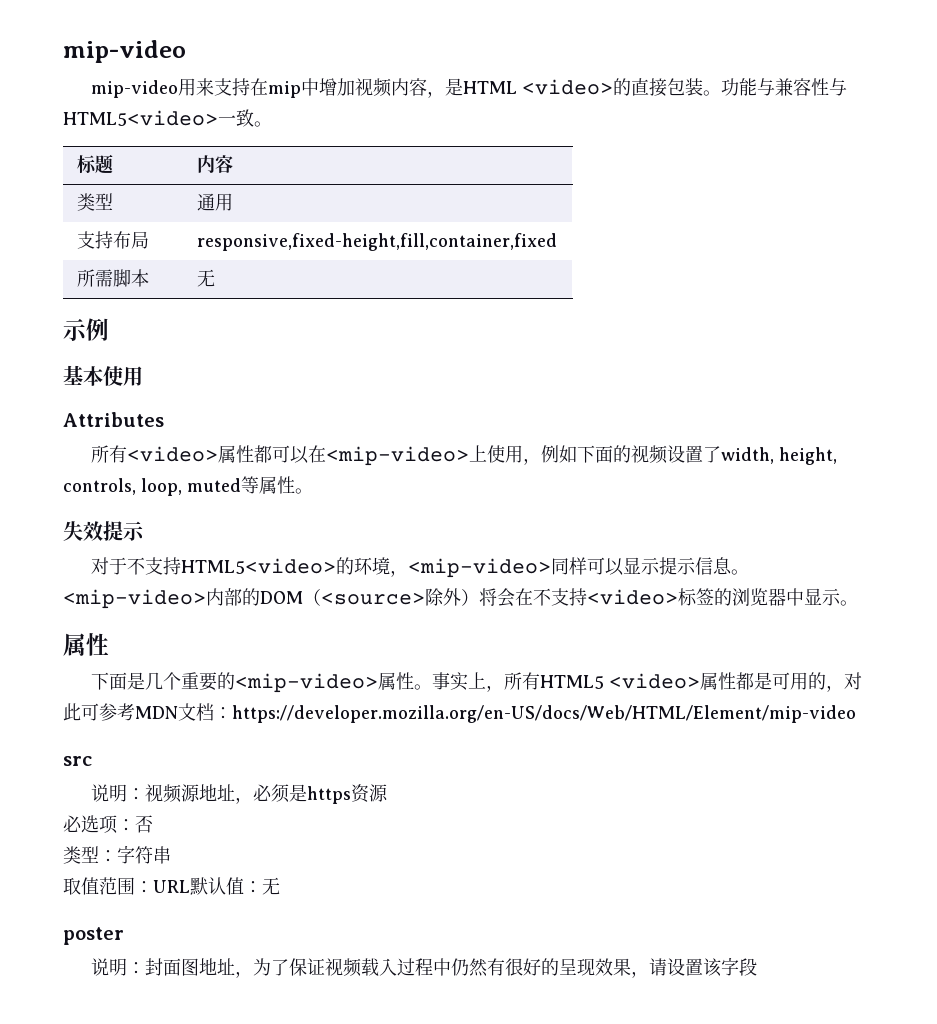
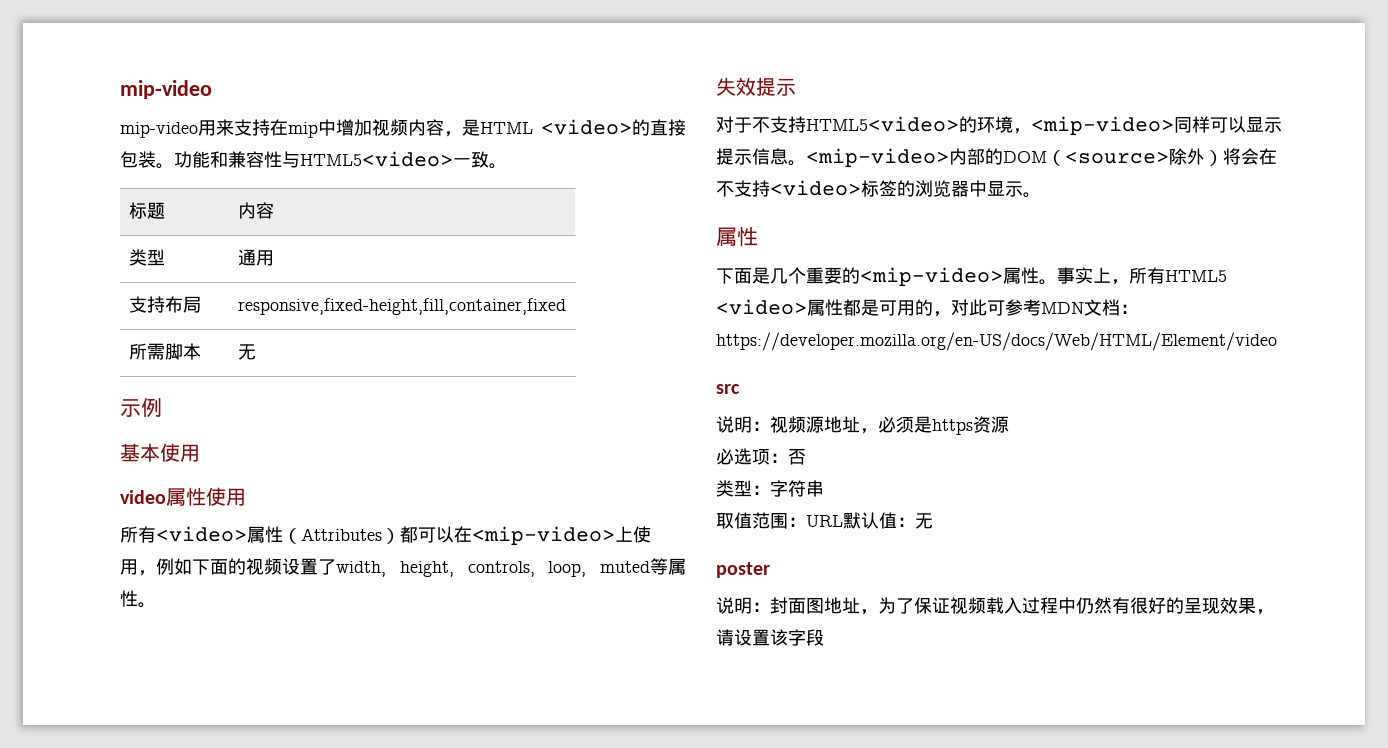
- 功能与兼容性与HTML5<video>一致。
+ 功能和兼容性与HTML5<video>一致。
- Attributes
+ video属性使用
- 所有<video>属性都可以在<mip-video>上使用，例如下面的视频设置了width, height, controls, loop, muted等属性。
+ 所有<video>属性（Attributes）都可以在<mip-video>上使用，例如下面的视频设置了width, height, controls, loop, muted等属性。
- 事实上，所有HTML5 <video>属性都是可用的，对此可参考MDN文档：https://developer.mozilla.org/en-US/docs/Web/HTML/Element/mip-video
+ 事实上，所有HTML5 <video>属性都是可用的，对此可参考MDN文档：https://developer.mozilla.org/en-US/docs/Web/HTML/Element/video

